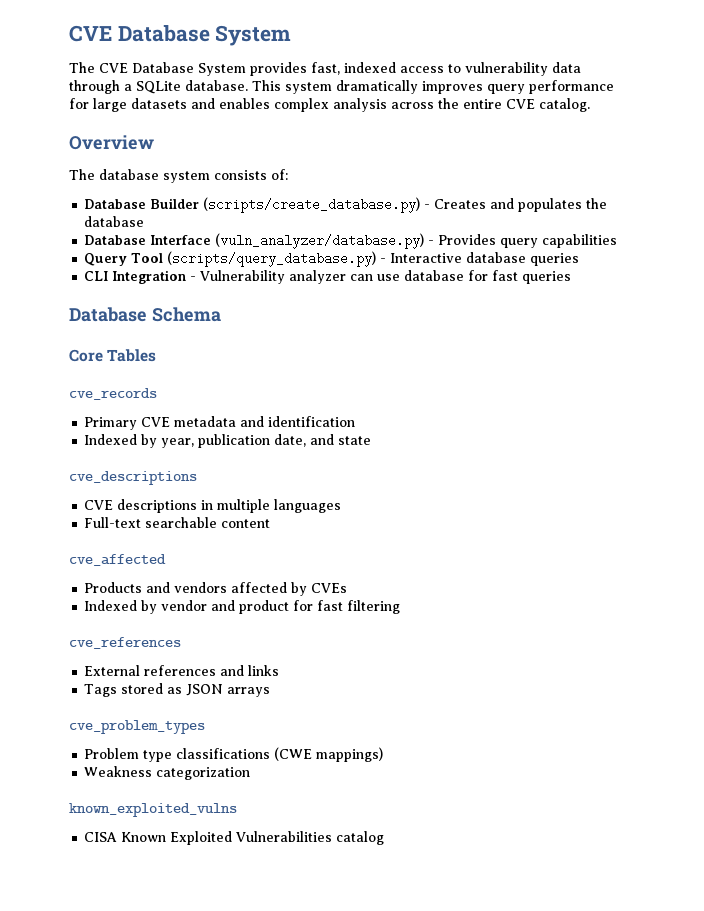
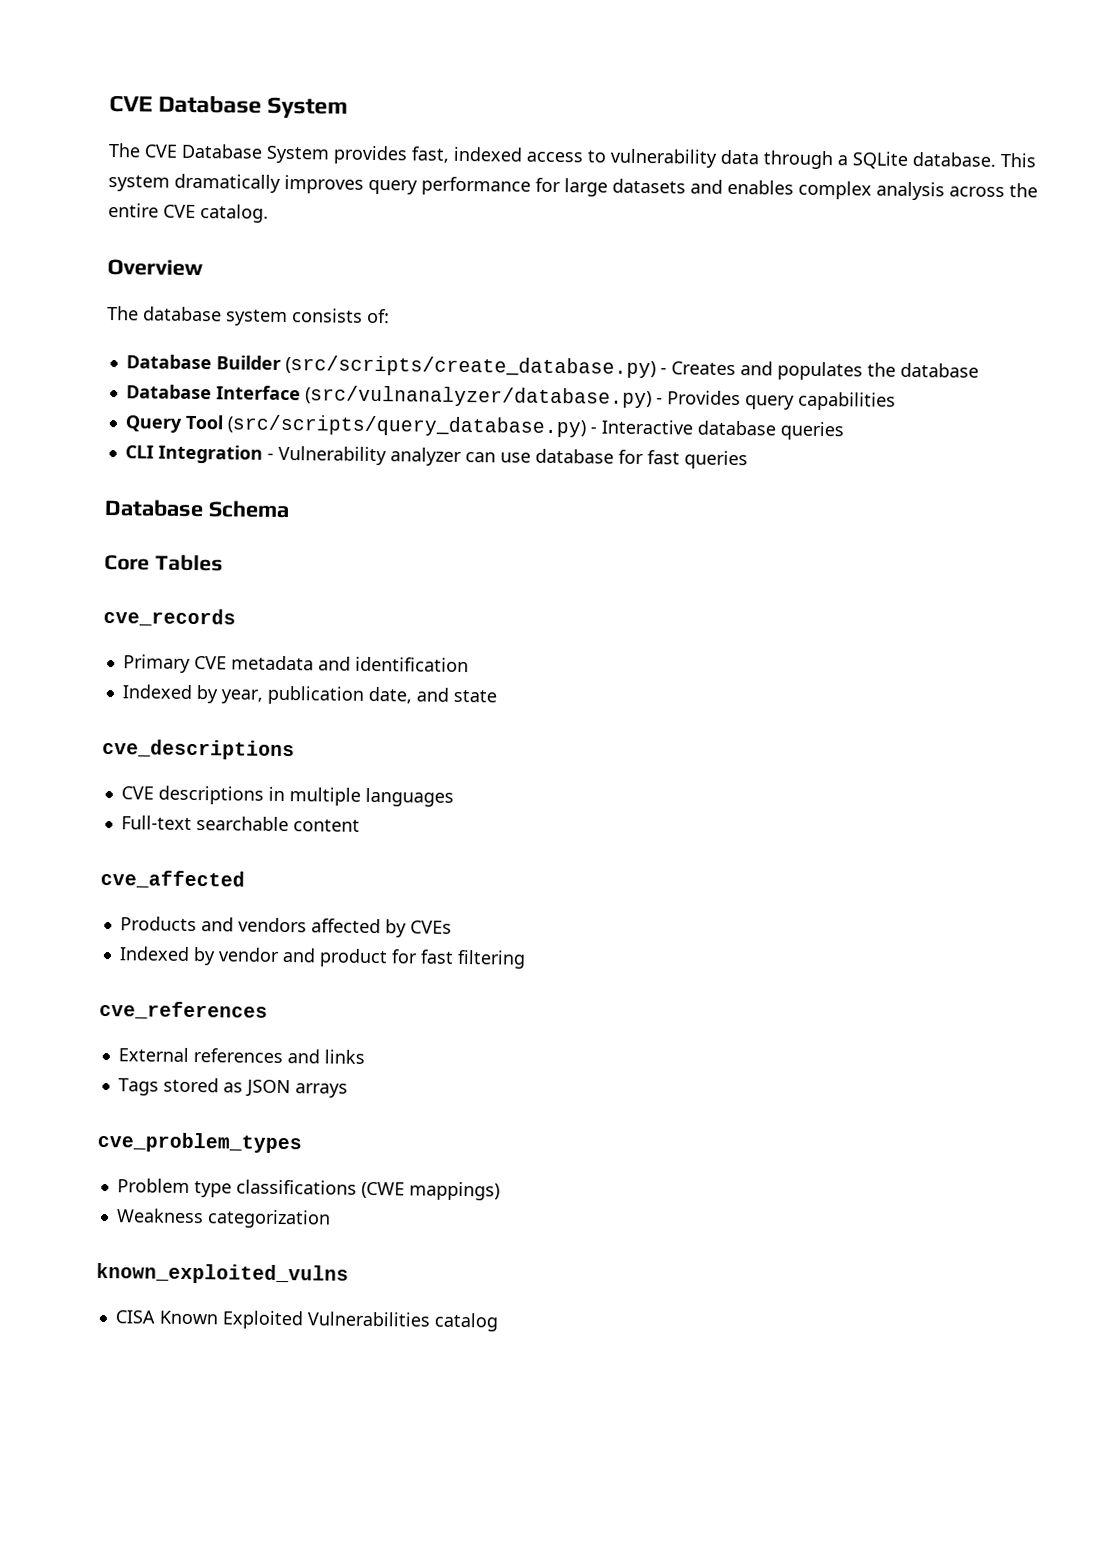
- Database Builder (scripts/create_database.py) - Creates and populates the database
+ Database Builder (src/scripts/create_database.py) - Creates and populates the database
- Database Interface (vuln_analyzer/database.py) - Provides query capabilities
+ Database Interface (src/vulnanalyzer/database.py) - Provides query capabilities
- Query Tool (scripts/query_database.py) - Interactive database queries
+ Query Tool (src/scripts/query_database.py) - Interactive database queries

